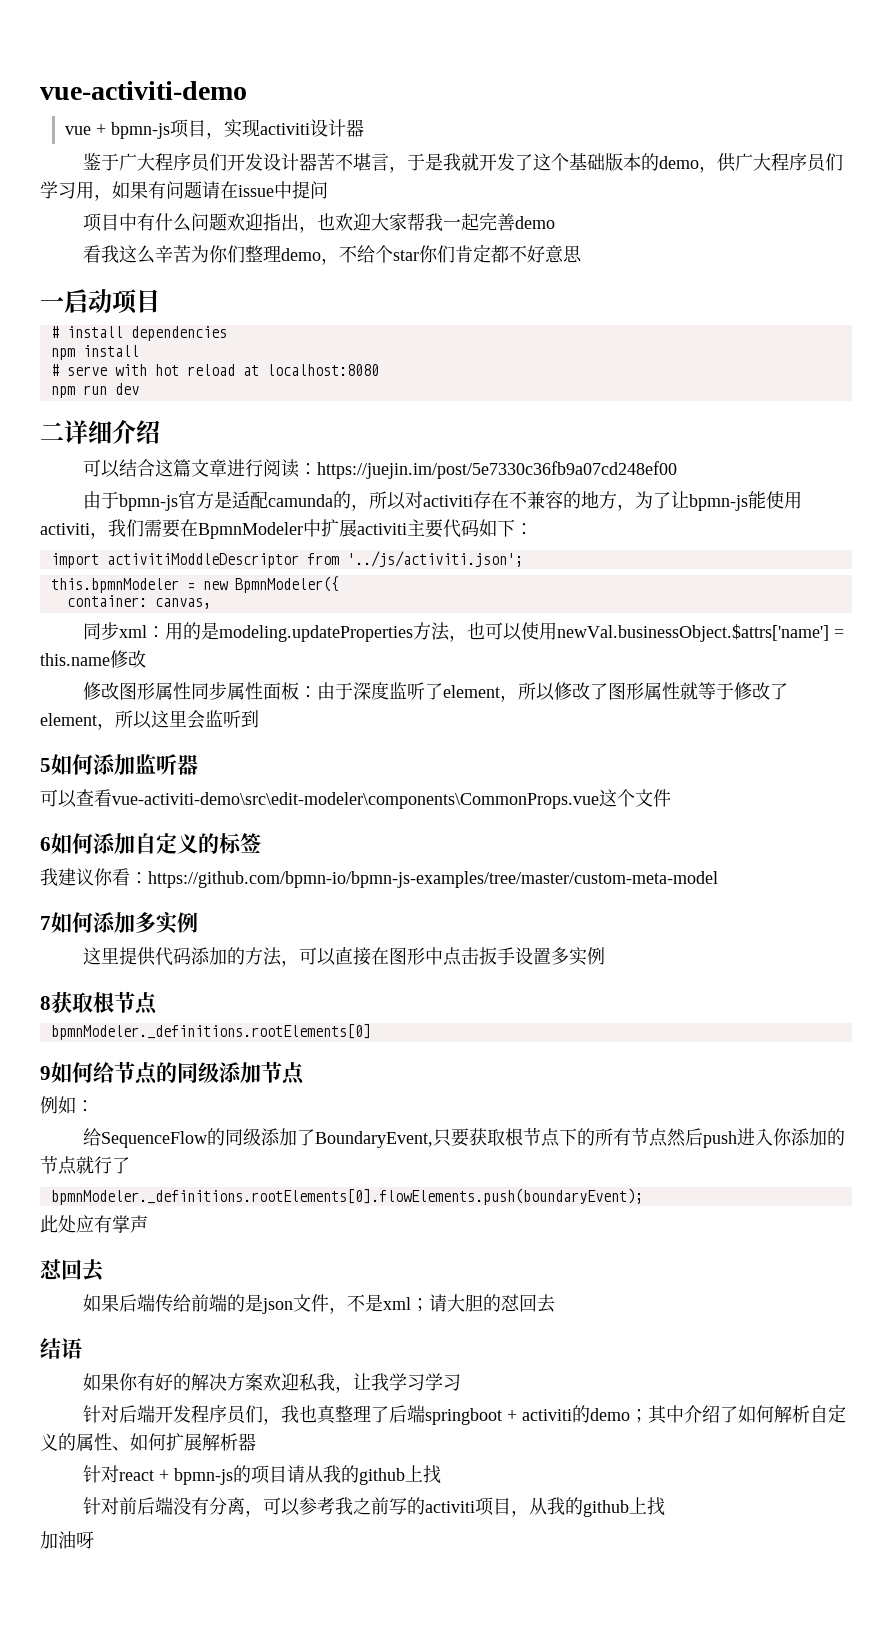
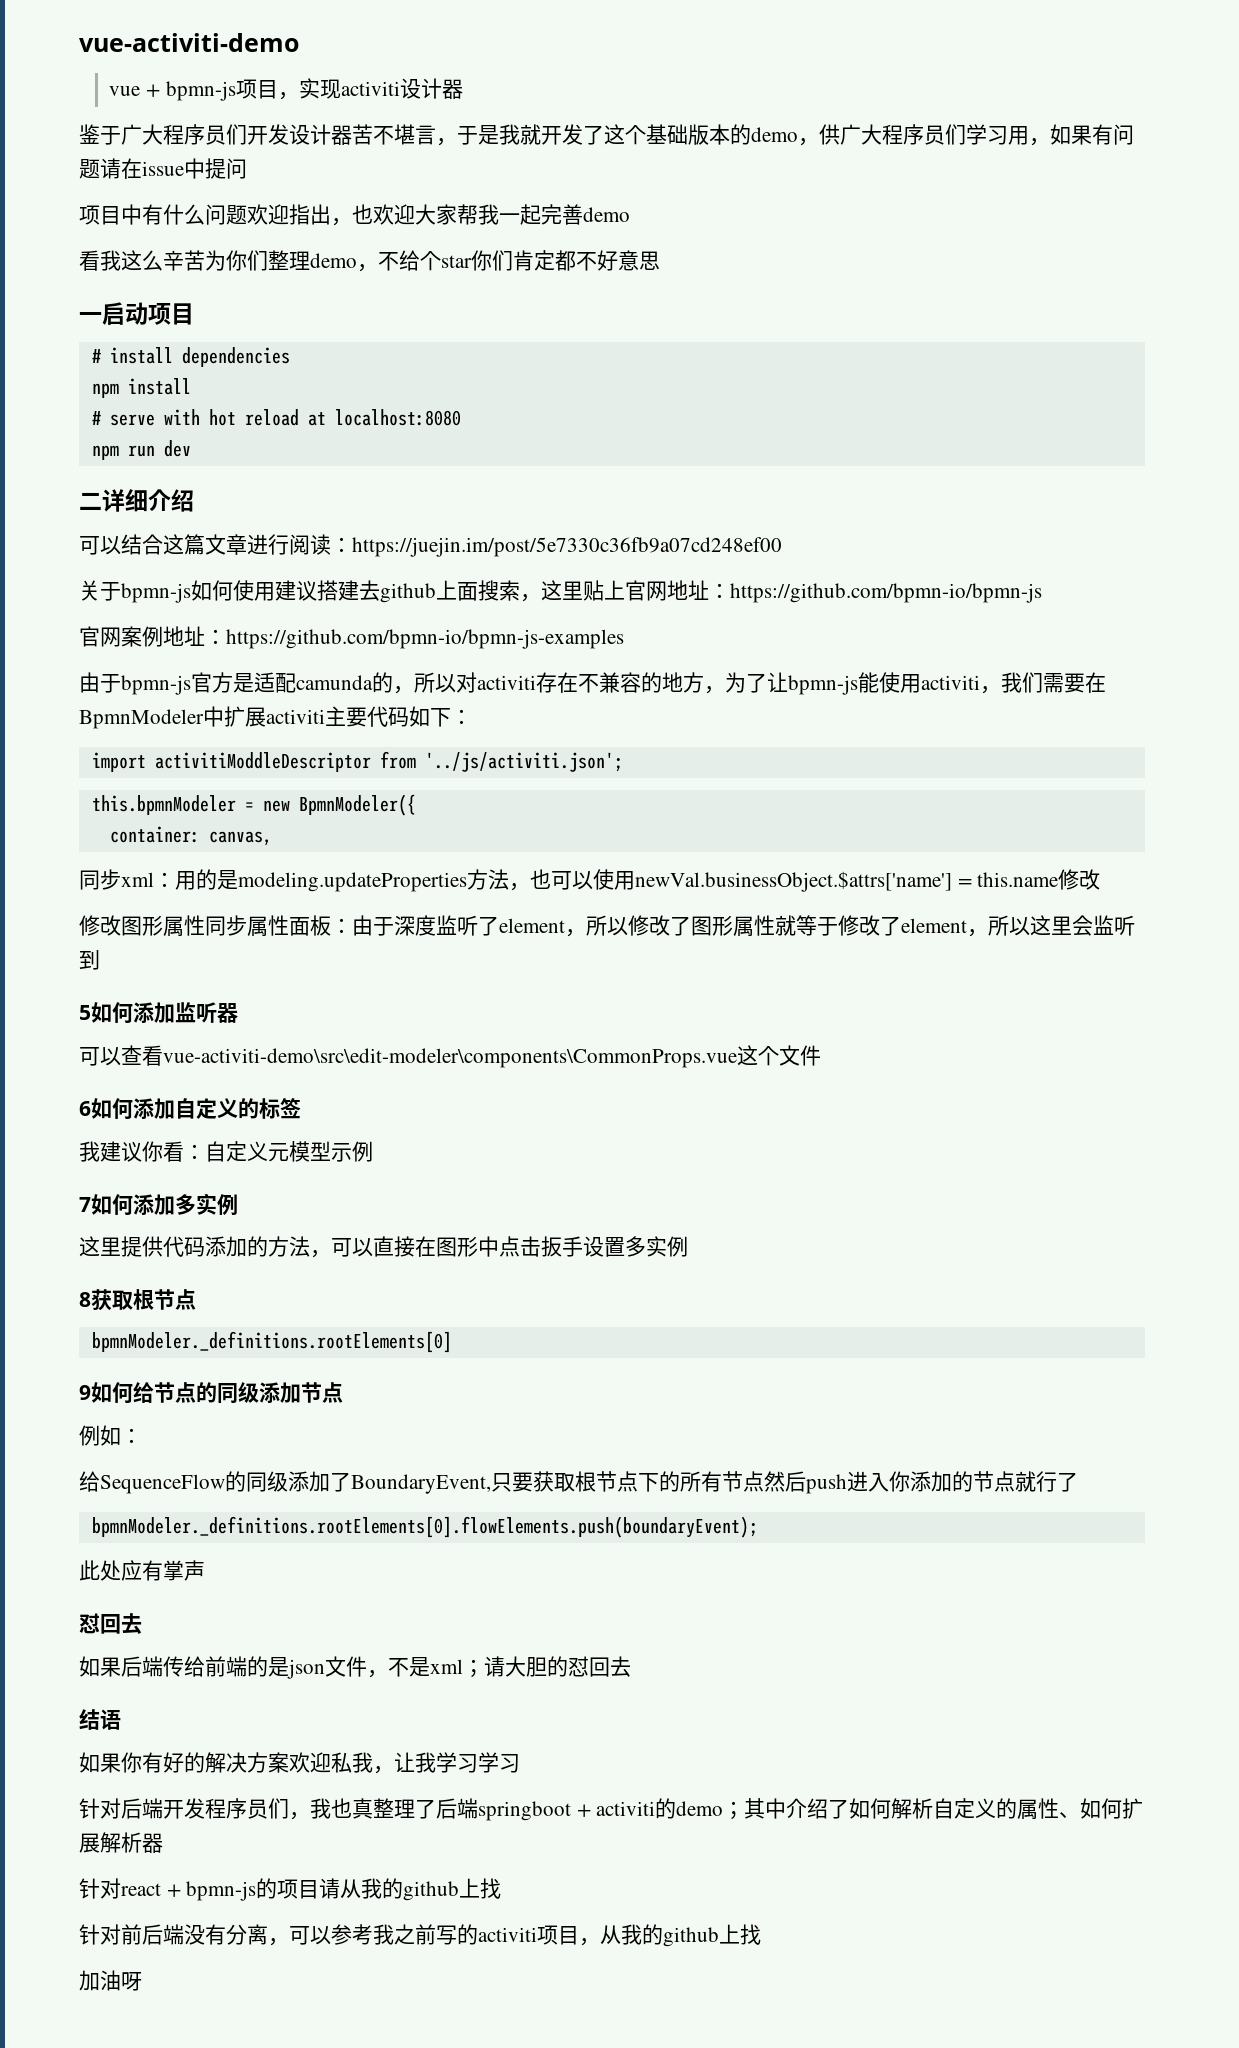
+ 关于bpmn-js如何使用建议搭建去github上面搜索，这里贴上官网地址：https://github.com/bpmn-io/bpmn-js
+ 官网案例地址：https://github.com/bpmn-io/bpmn-js-examples
- 我建议你看：https://github.com/bpmn-io/bpmn-js-examples/tree/master/custom-meta-model
+ 我建议你看：自定义元模型示例

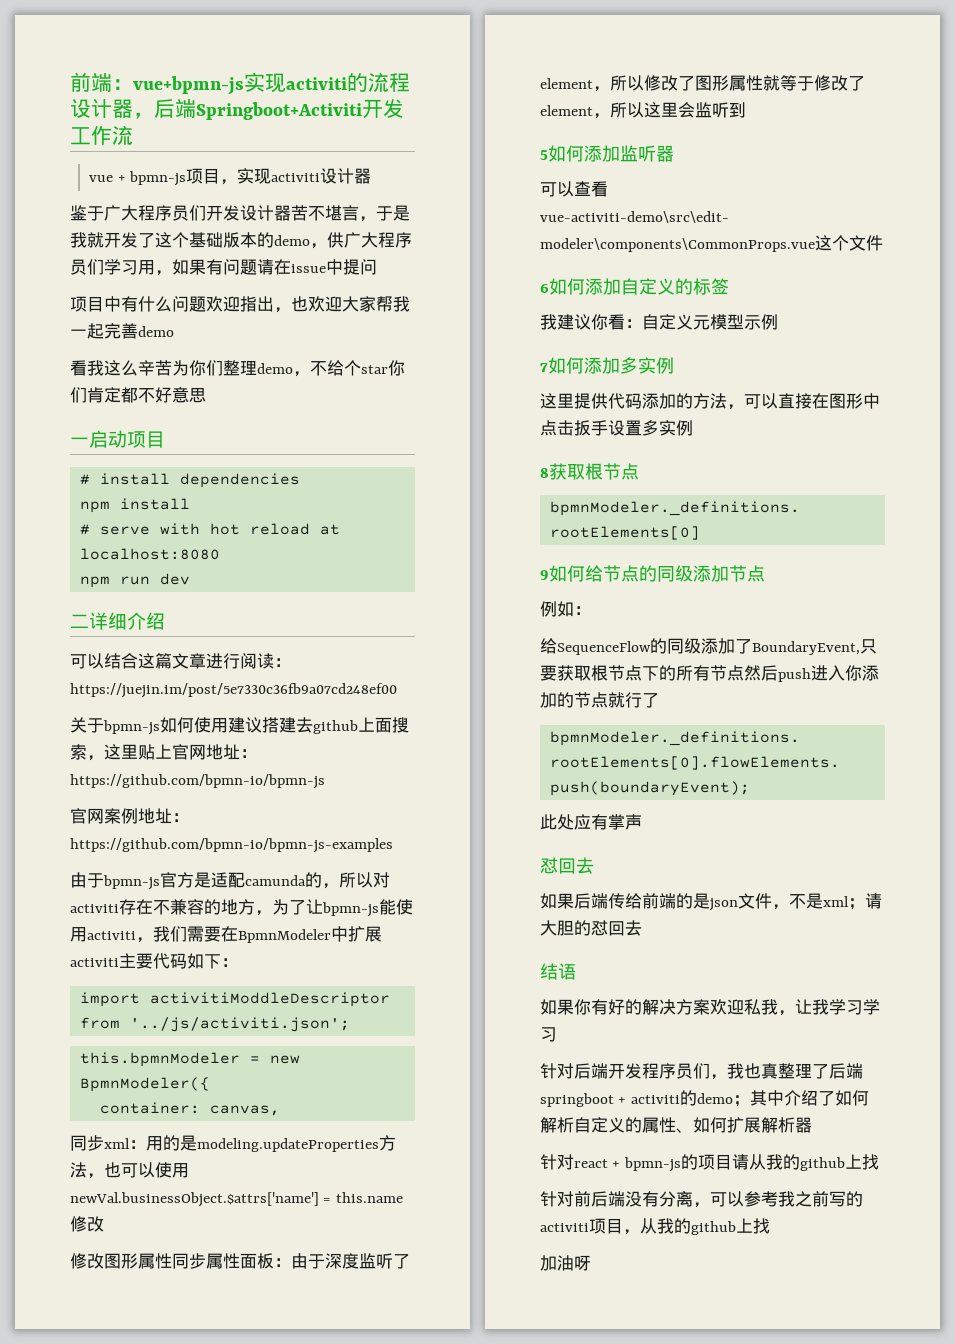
- vue-activiti-demo
+ 前端：vue+bpmn-js实现activiti的流程设计器，后端Springboot+Activiti开发工作流

